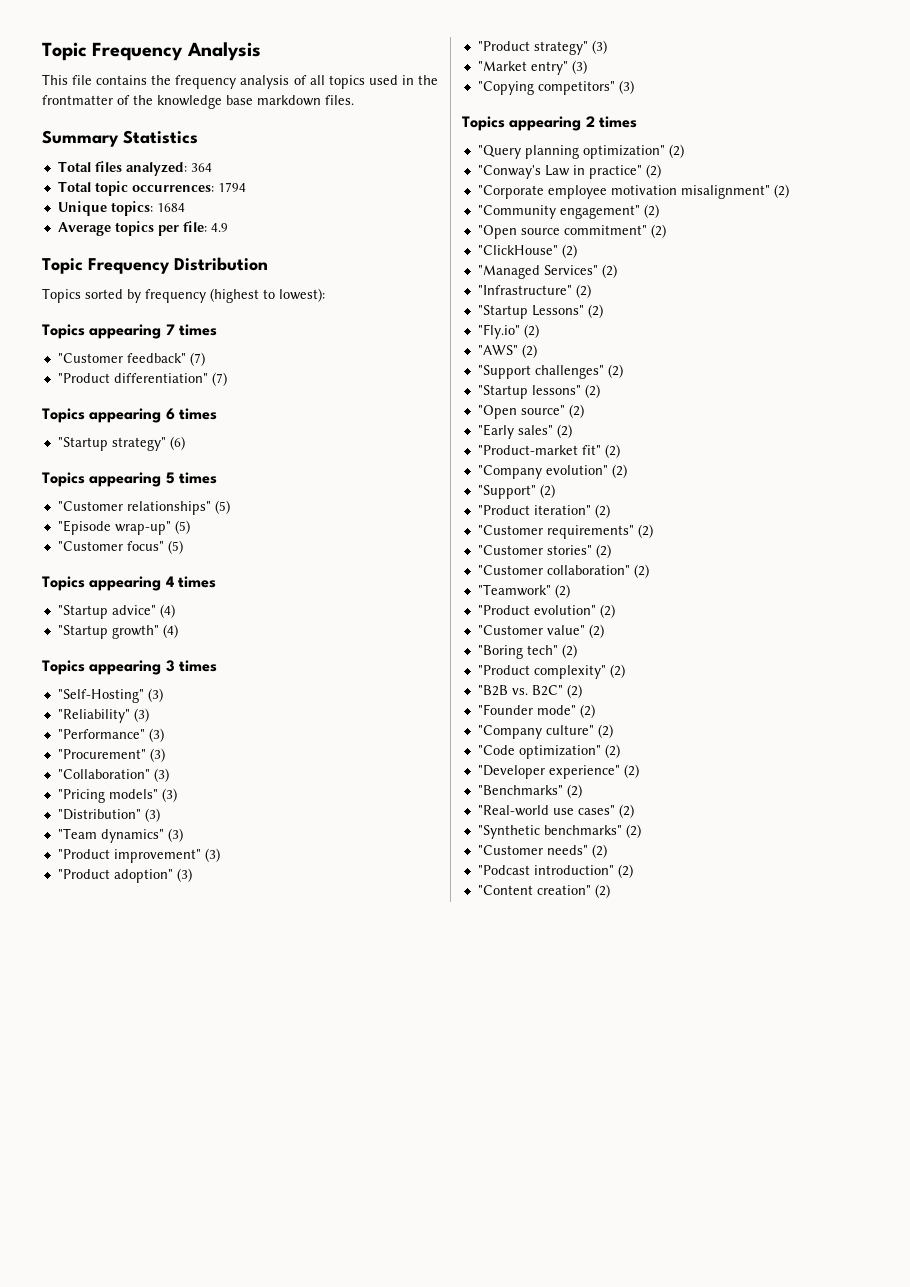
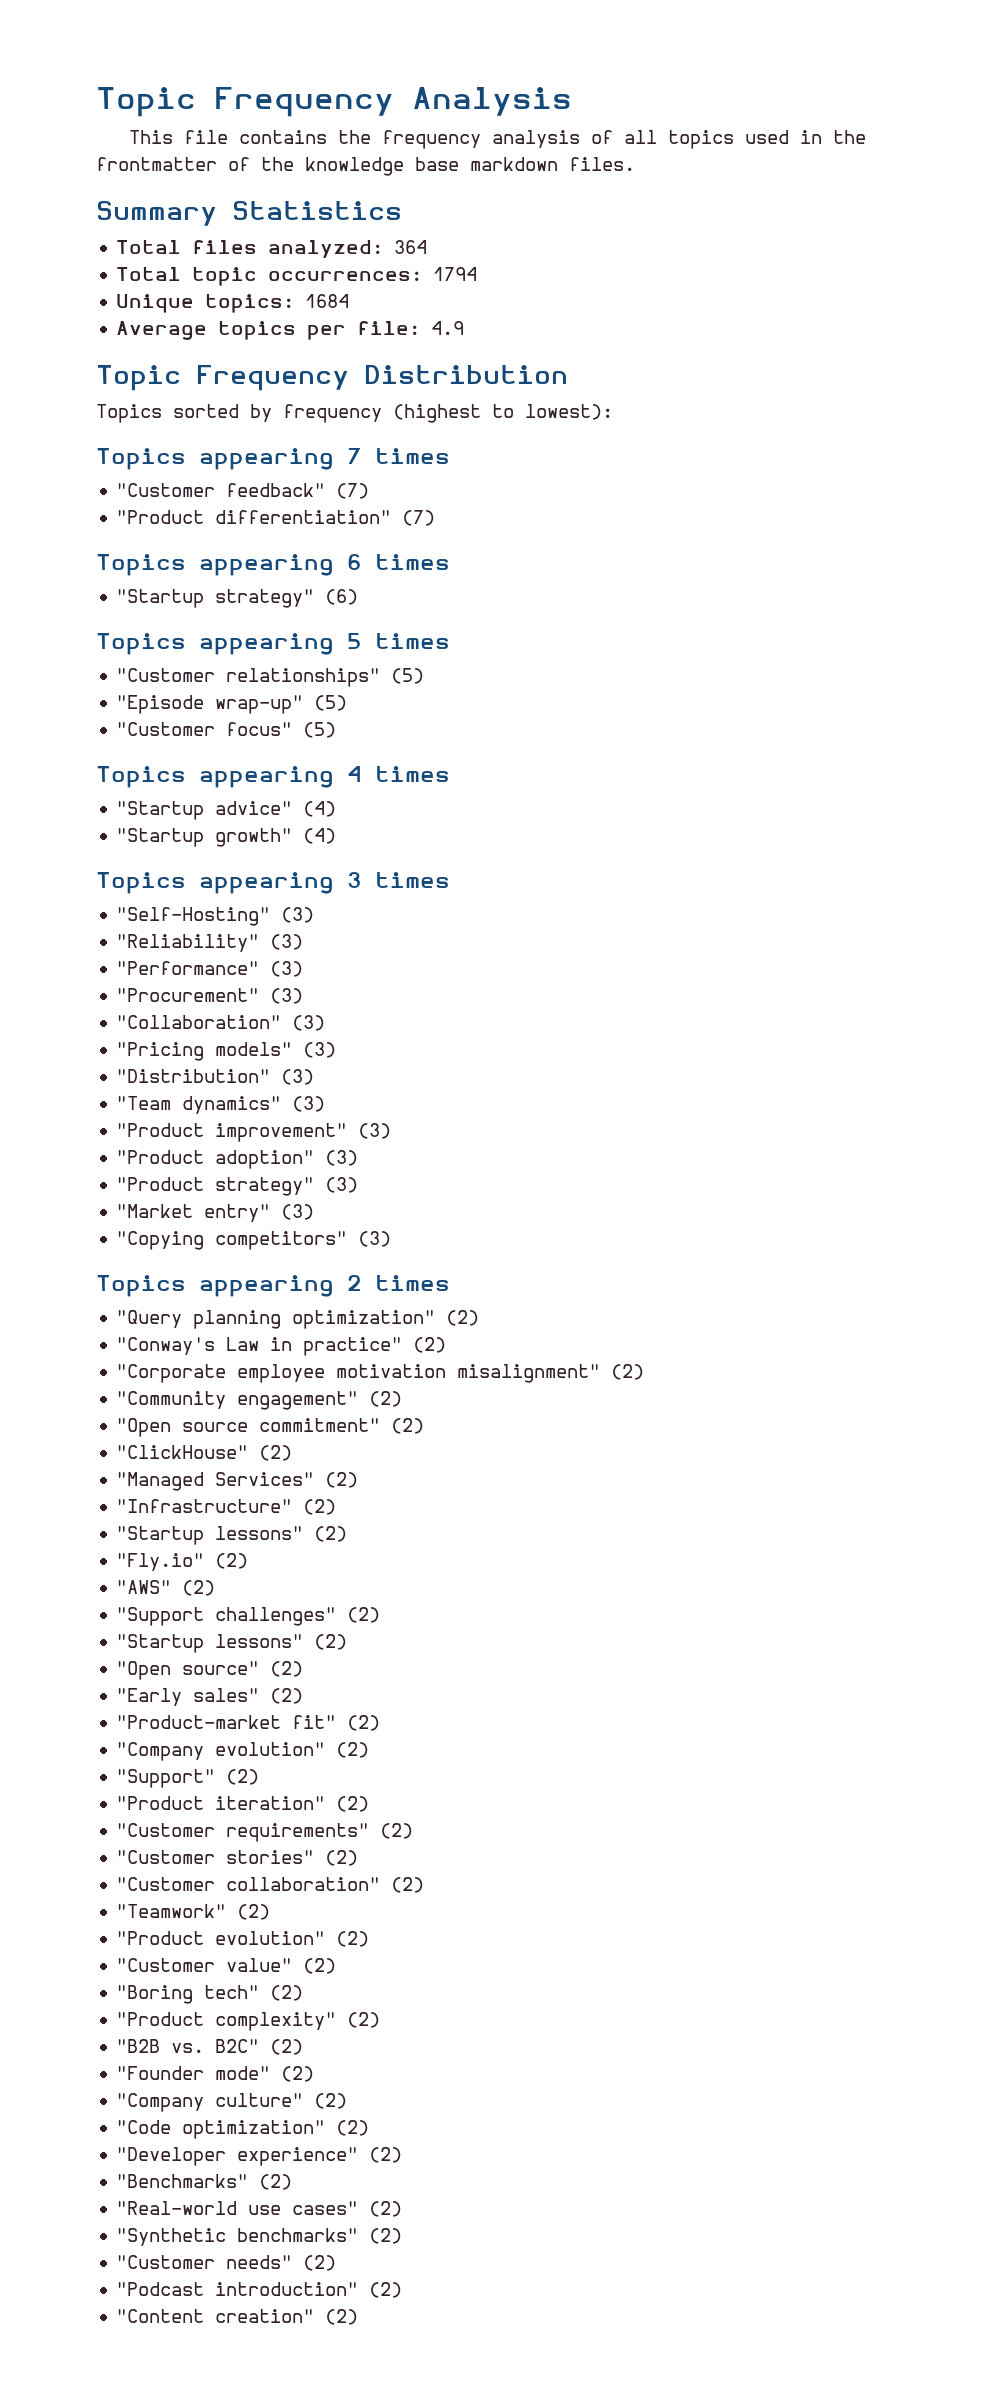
  "Infrastructure" (2)
- "Startup Lessons" (2)
+ "Startup lessons" (2)

